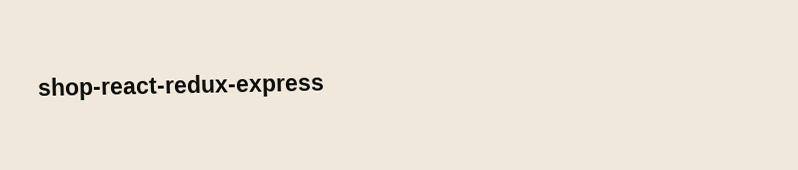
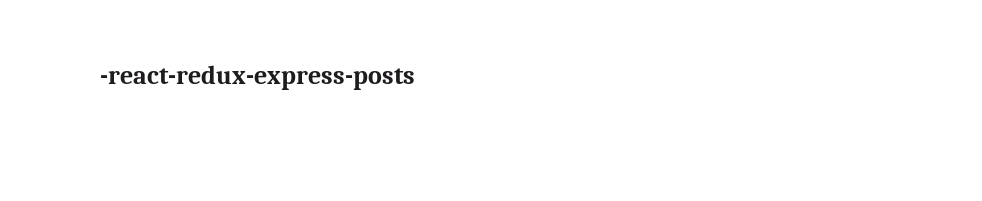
- shop-react-redux-express
+ -react-redux-express-posts

